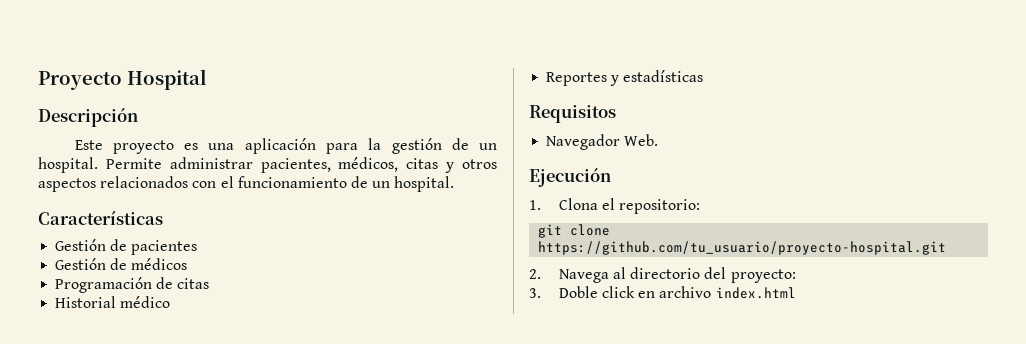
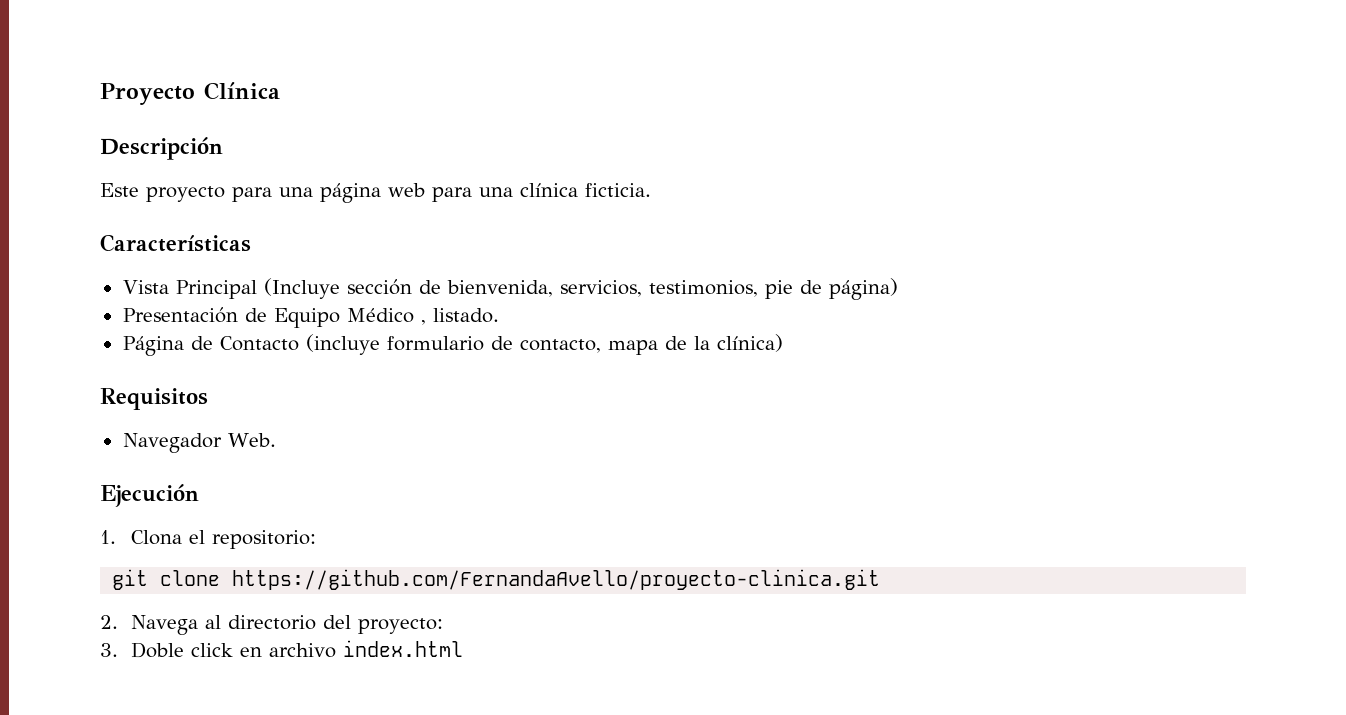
- Proyecto Hospital
+ Proyecto Clínica
- Este proyecto es una aplicación para la gestión de un hospital. Permite administrar pacientes, médicos, citas y otros aspectos relacionados con el funcionamiento de un hospital.
+ Este proyecto para una página web para una clínica ficticia.
  Características
- Gestión de pacientes
- Gestión de médicos
- Programación de citas
- Historial médico
- Reportes y estadísticas
+ Vista Principal (Incluye sección de bienvenida, servicios, testimonios, pie de página)
+ Presentación de Equipo Médico , listado.
+ Página de Contacto (incluye formulario de contacto, mapa de la clínica)
- git clone https://github.com/tu_usuario/proyecto-hospital.git
+ git clone https://github.com/FernandaAvello/proyecto-clinica.git

